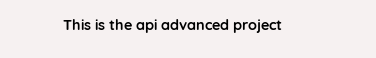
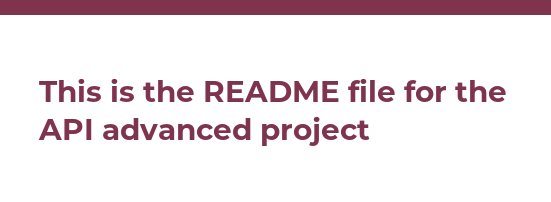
- This is the api advanced project
+ This is the README file for the API advanced project

